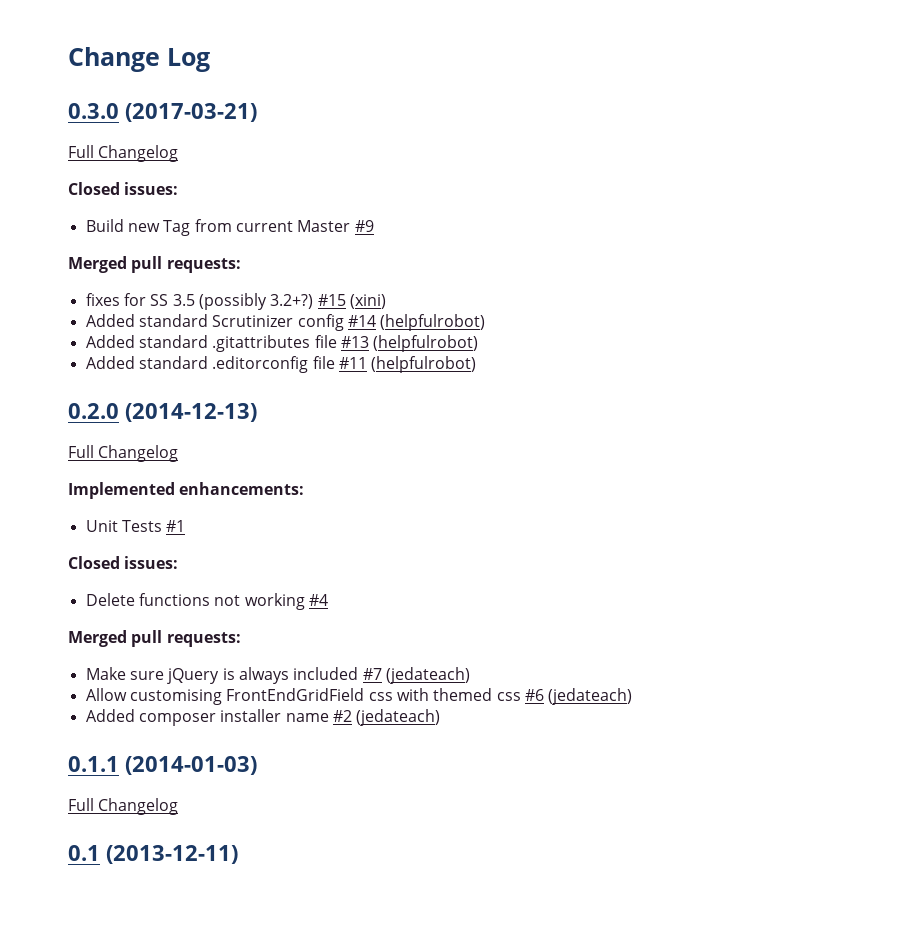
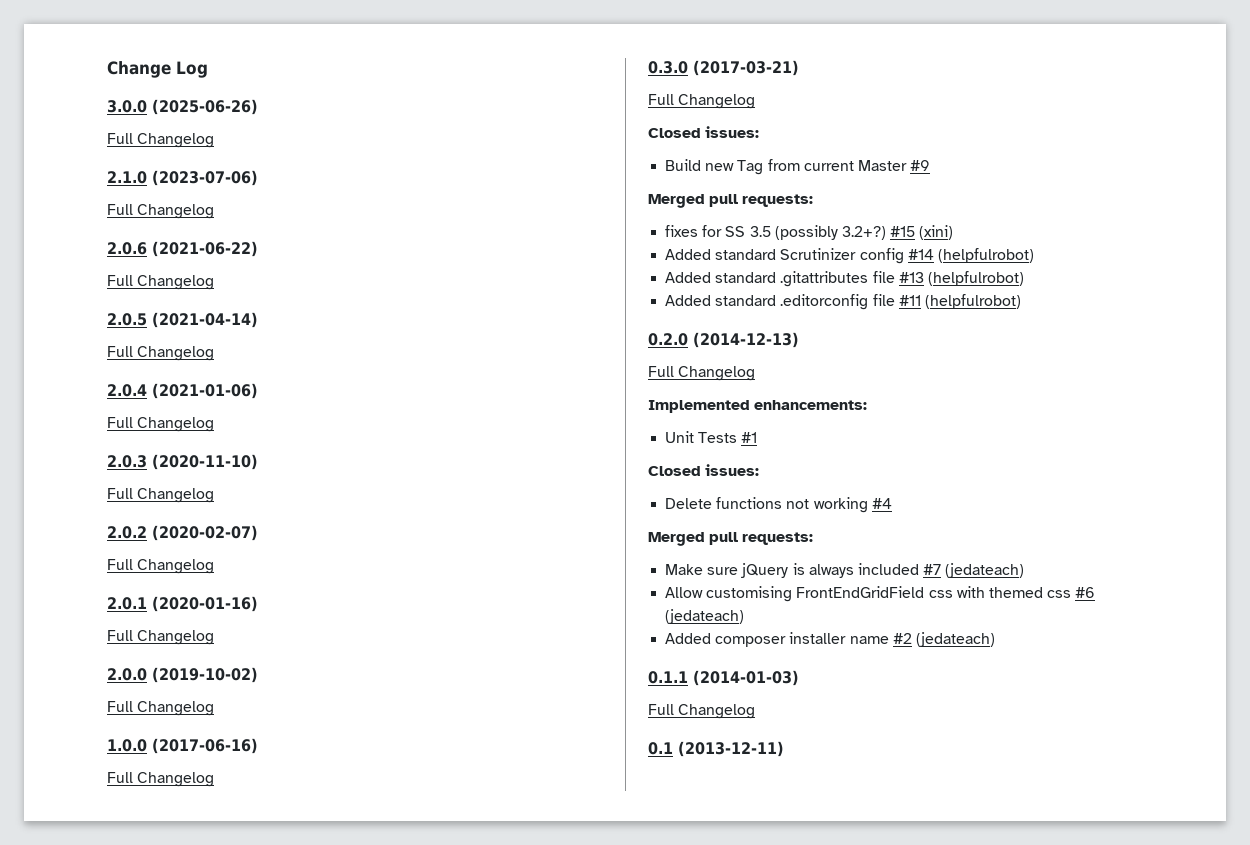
+ 3.0.0 (2025-06-26)
+ Full Changelog
+ 2.1.0 (2023-07-06)
+ Full Changelog
+ 2.0.6 (2021-06-22)
+ Full Changelog
+ 2.0.5 (2021-04-14)
+ Full Changelog
+ 2.0.4 (2021-01-06)
+ Full Changelog
+ 2.0.3 (2020-11-10)
+ Full Changelog
+ 2.0.2 (2020-02-07)
+ Full Changelog
+ 2.0.1 (2020-01-16)
+ Full Changelog
+ 2.0.0 (2019-10-02)
+ Full Changelog
+ 1.0.0 (2017-06-16)
+ Full Changelog

